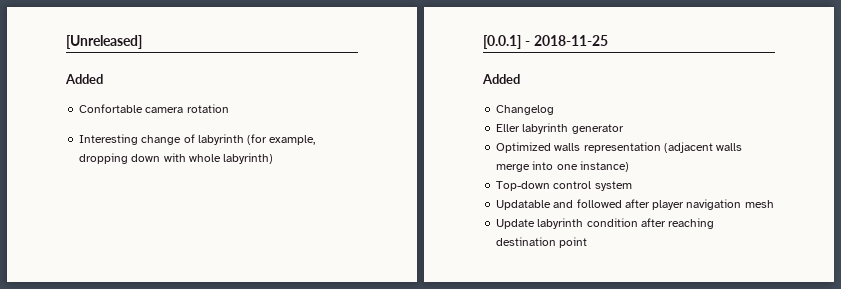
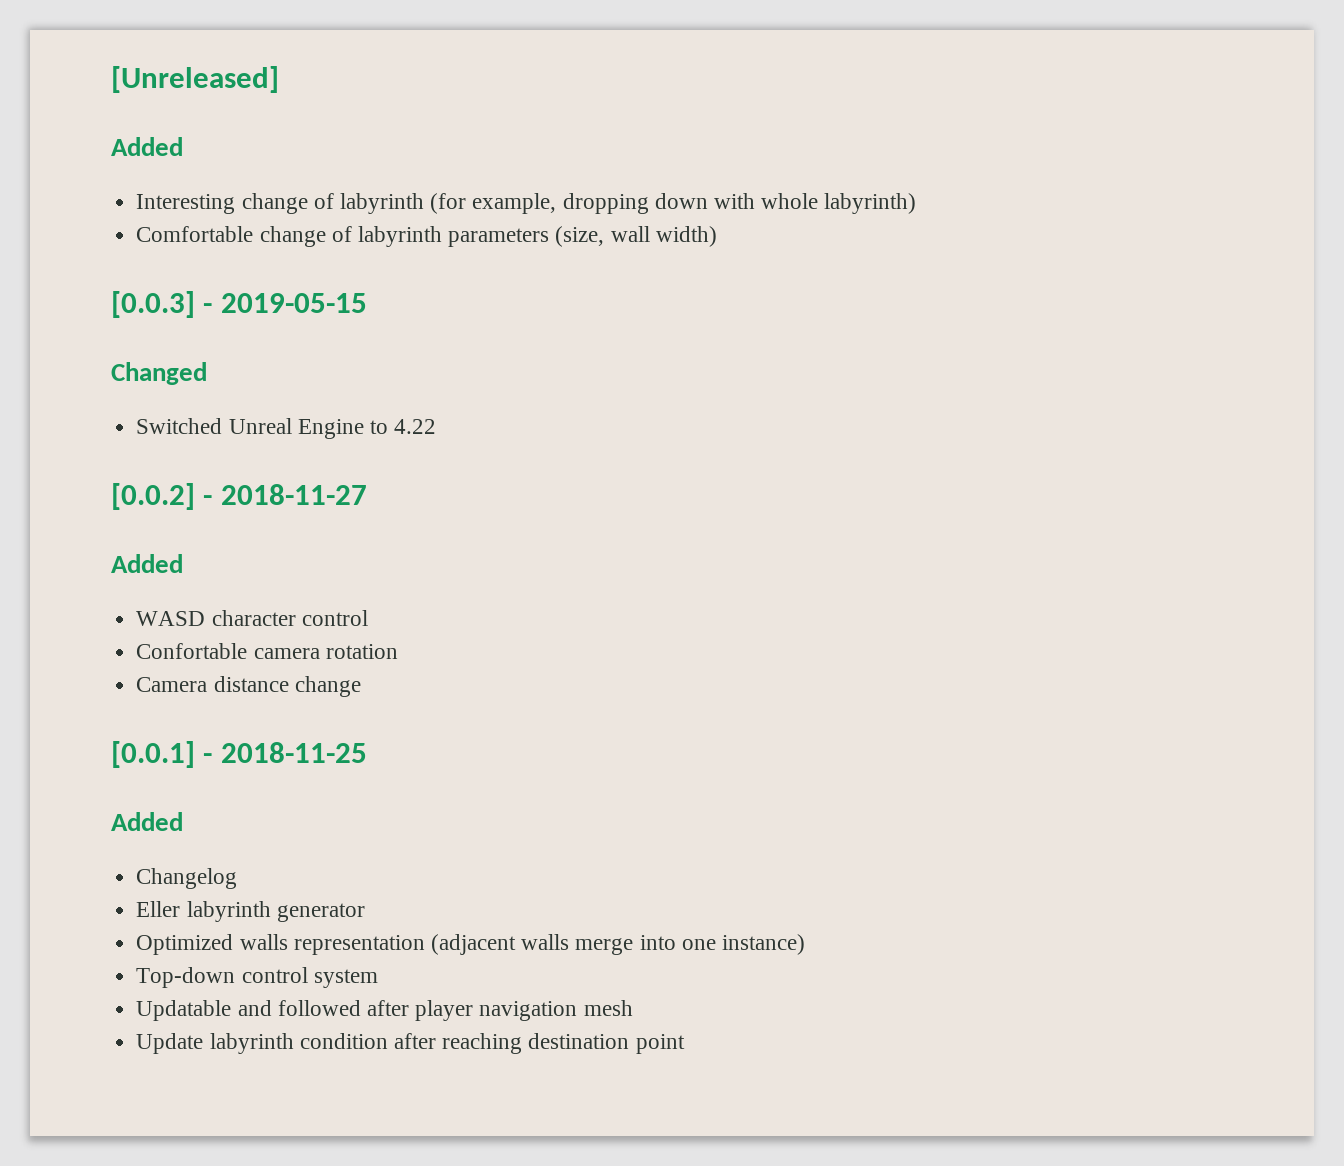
- Confortable camera rotation
+ Comfortable change of labyrinth parameters (size, wall width)
+ [0.0.3] - 2019-05-15
+ Changed
+ Switched Unreal Engine to 4.22
+ [0.0.2] - 2018-11-27
+ Added
+ WASD character control
+ Confortable camera rotation
+ Camera distance change

